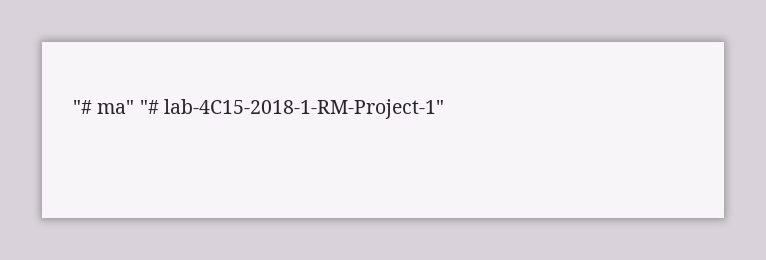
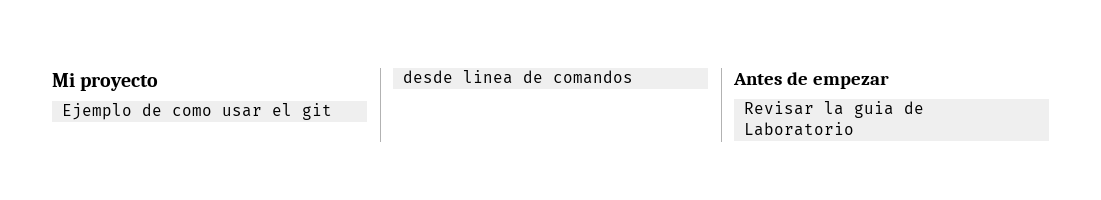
- "# ma" "# lab-4C15-2018-1-RM-Project-1"
+ Mi proyecto
+ Ejemplo de como usar el git desde linea de comandos
+ Antes de empezar
+ Revisar la guia de Laboratorio

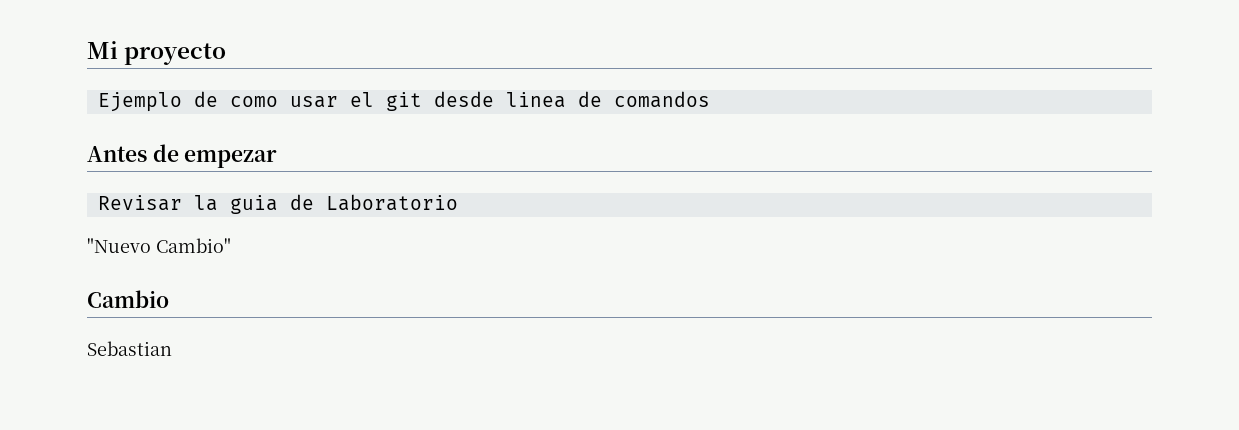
+ "Nuevo Cambio"
+ Cambio
+ Sebastian

